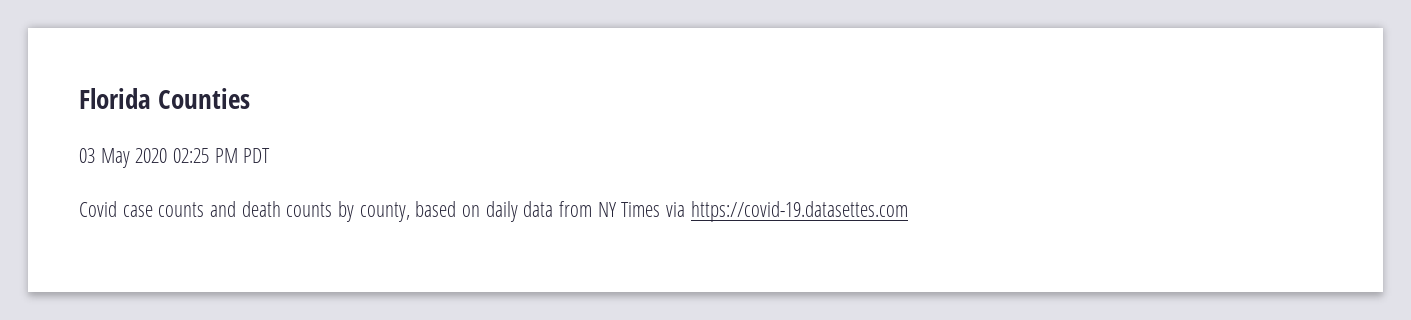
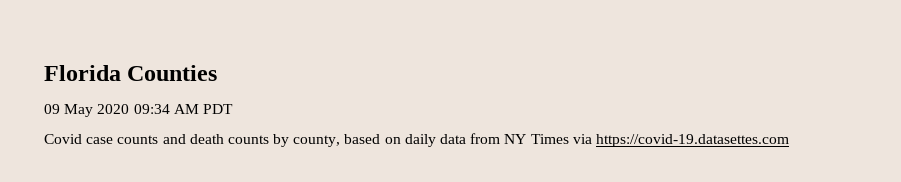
- 03 May 2020 02:25 PM PDT
+ 09 May 2020 09:34 AM PDT

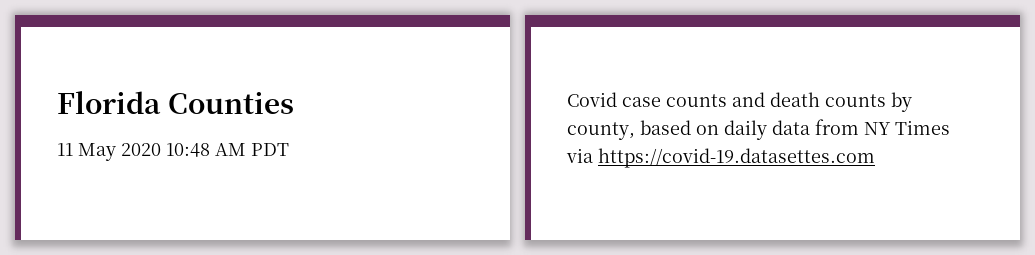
- 09 May 2020 09:34 AM PDT
+ 11 May 2020 10:48 AM PDT

